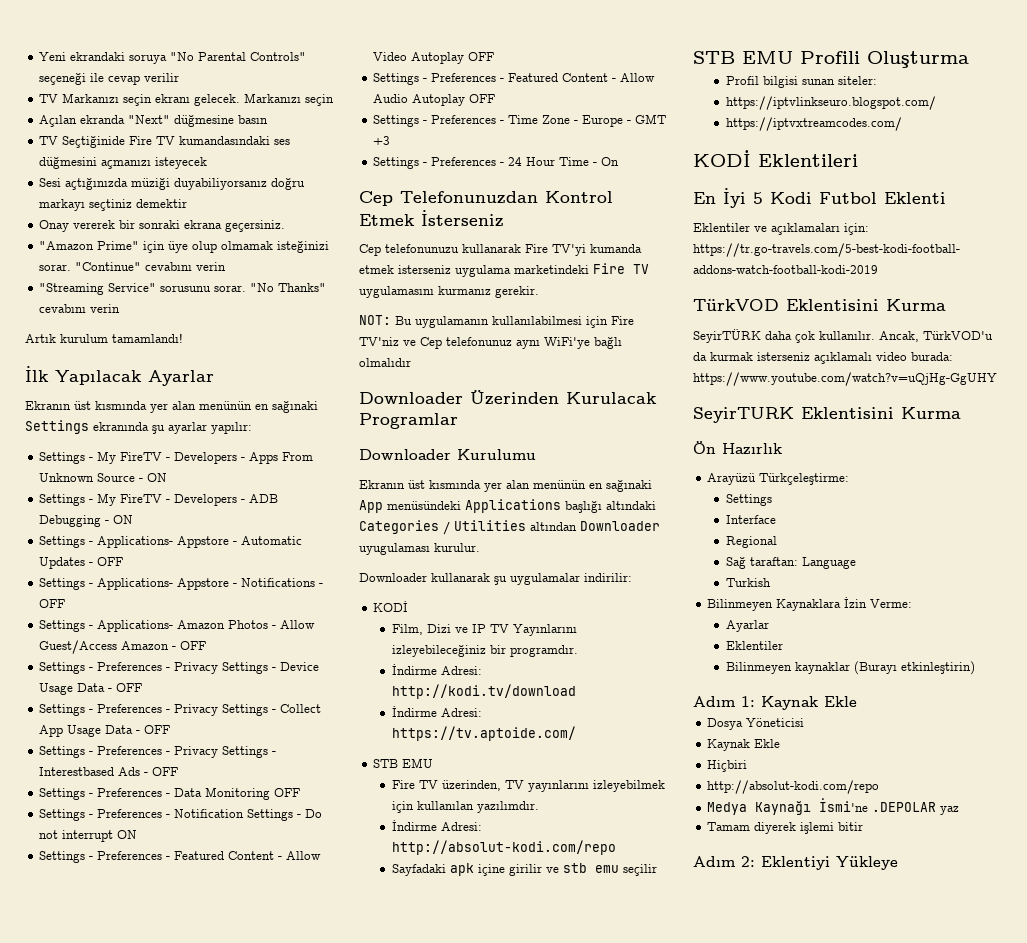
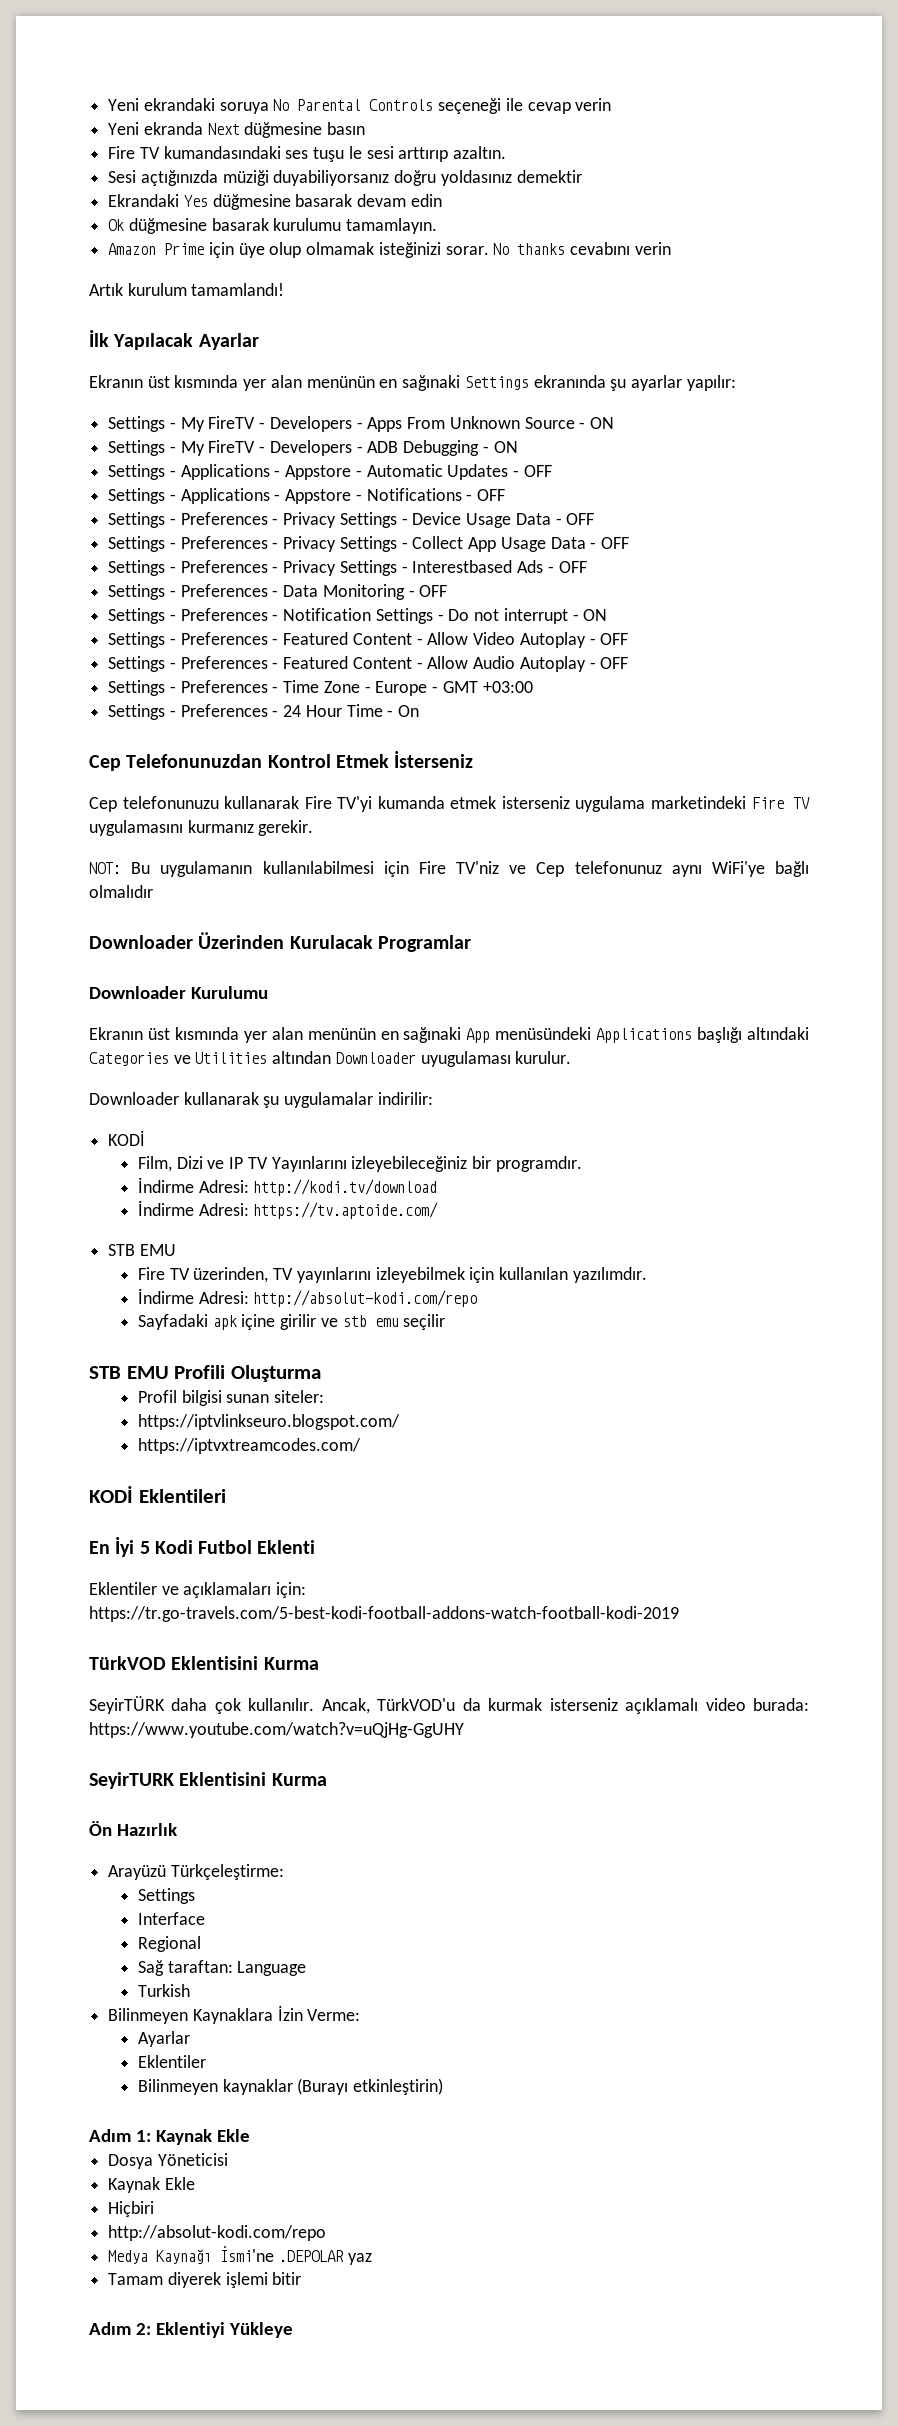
- Yeni ekrandaki soruya "No Parental Controls" seçeneği ile cevap verilir
- TV Markanızı seçin ekranı gelecek. Markanızı seçin
- Açılan ekranda "Next" düğmesine basın
+ Yeni ekrandaki soruya No Parental Controls seçeneği ile cevap verin
+ Yeni ekranda Next düğmesine basın
- TV Seçtiğinide Fire TV kumandasındaki ses düğmesini açmanızı isteyecek
+ Fire TV kumandasındaki ses tuşu le sesi arttırıp azaltın.
- Sesi açtığınızda müziği duyabiliyorsanız doğru markayı seçtiniz demektir
+ Sesi açtığınızda müziği duyabiliyorsanız doğru yoldasınız demektir
- Onay vererek bir sonraki ekrana geçersiniz.
- "Amazon Prime" için üye olup olmamak isteğinizi sorar.
+ Ekrandaki Yes düğmesine basarak devam edin
+ Ok düğmesine basarak kurulumu tamamlayın.
+ Amazon Prime için üye olup olmamak isteğinizi sorar.
- "Continue" cevabını verin
- "Streaming Service" sorusunu sorar. "No Thanks" cevabını verin
+ No thanks cevabını verin
- Settings - Applications- Appstore - Automatic Updates - OFF
+ Settings - Applications - Appstore - Automatic Updates - OFF
- Settings - Applications- Appstore - Notifications - OFF
+ Settings - Applications - Appstore - Notifications - OFF
- Settings - Applications- Amazon Photos - Allow Guest/Access Amazon - OFF
- Settings - Preferences - Data Monitoring OFF
+ Settings - Preferences - Data Monitoring - OFF
- Settings - Preferences - Notification Settings - Do not interrupt ON
+ Settings - Preferences - Notification Settings - Do not interrupt - ON
- Settings - Preferences - Featured Content - Allow Video Autoplay OFF
+ Settings - Preferences - Featured Content - Allow Video Autoplay - OFF
- Settings - Preferences - Featured Content - Allow Audio Autoplay OFF
+ Settings - Preferences - Featured Content - Allow Audio Autoplay - OFF
- Settings - Preferences - Time Zone - Europe - GMT +3
+ Settings - Preferences - Time Zone - Europe - GMT +03:00
- Ekranın üst kısmında yer alan menünün en sağınaki App menüsündeki Applications başlığı altındaki Categories / Utilities altından Downloader uyugulaması kurulur.
+ Ekranın üst kısmında yer alan menünün en sağınaki App menüsündeki Applications başlığı altındaki Categories ve Utilities altından Downloader uyugulaması kurulur.

